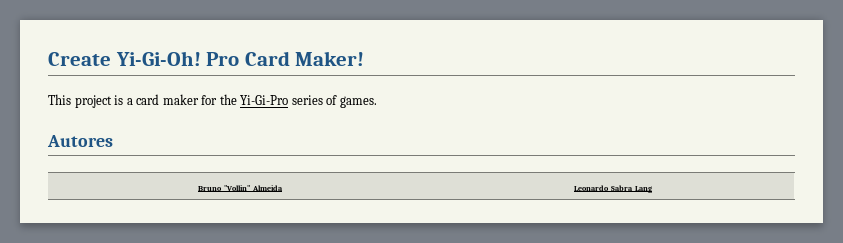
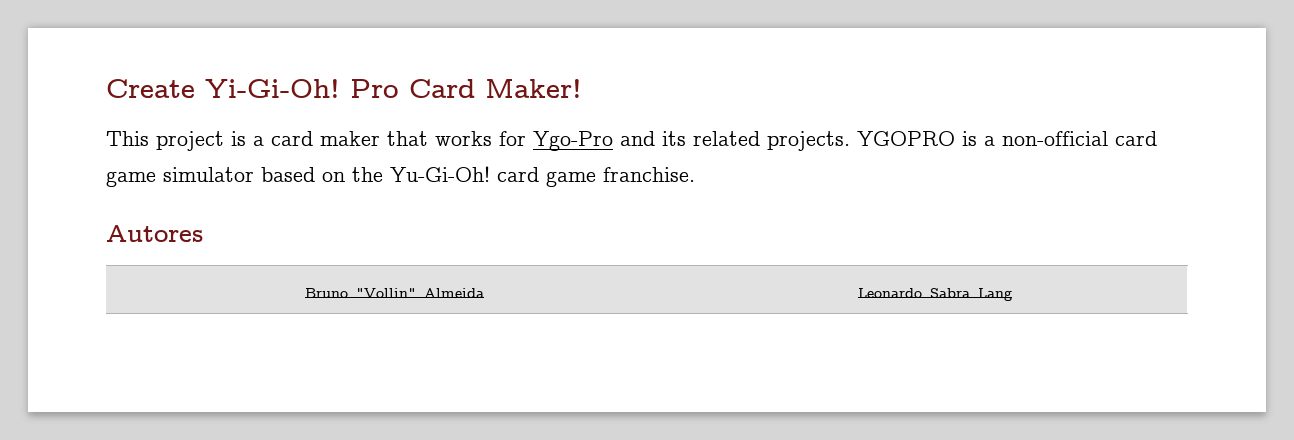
- This project is a card maker for the Yi-Gi-Pro series of games.
+ This project is a card maker that works for Ygo-Pro and its related projects. YGOPRO is a non-official card game simulator based on the Yu-Gi-Oh! card game franchise.

